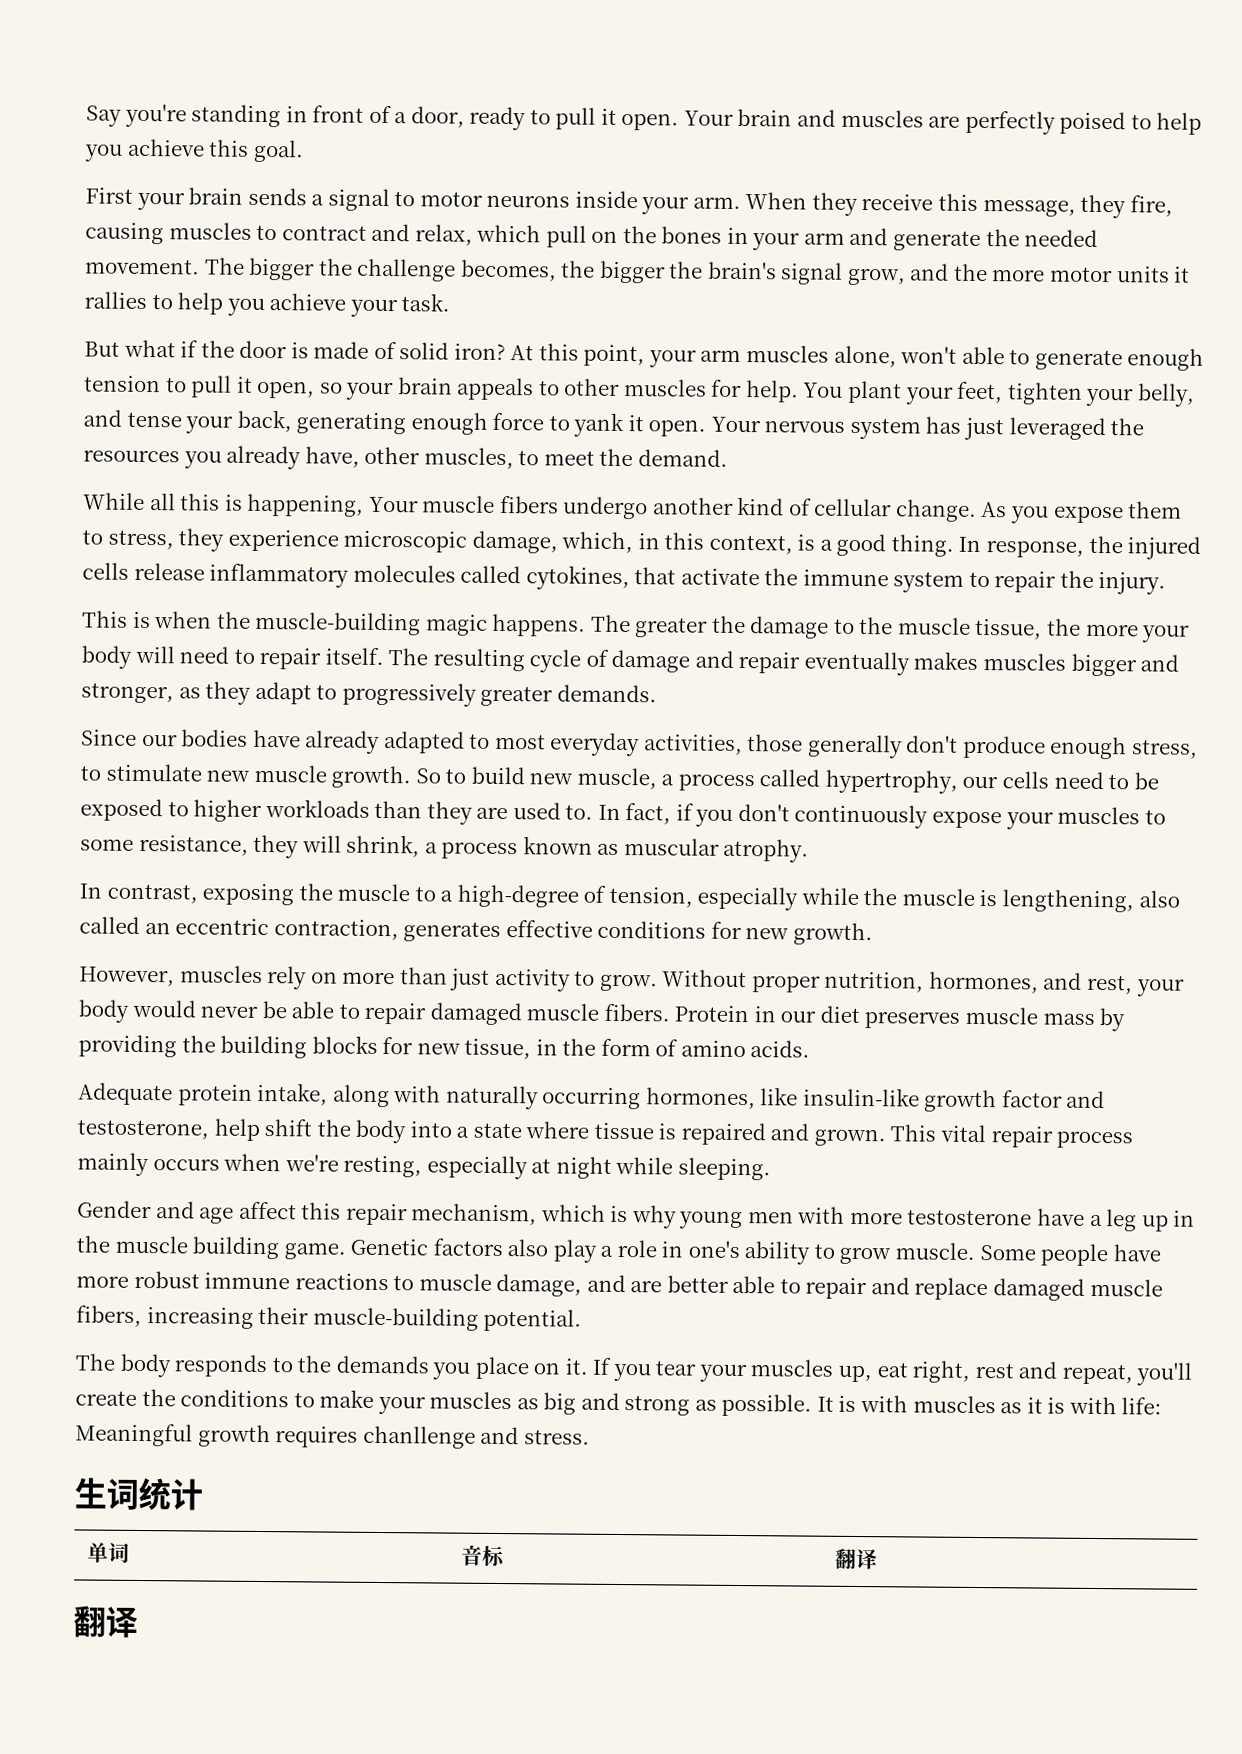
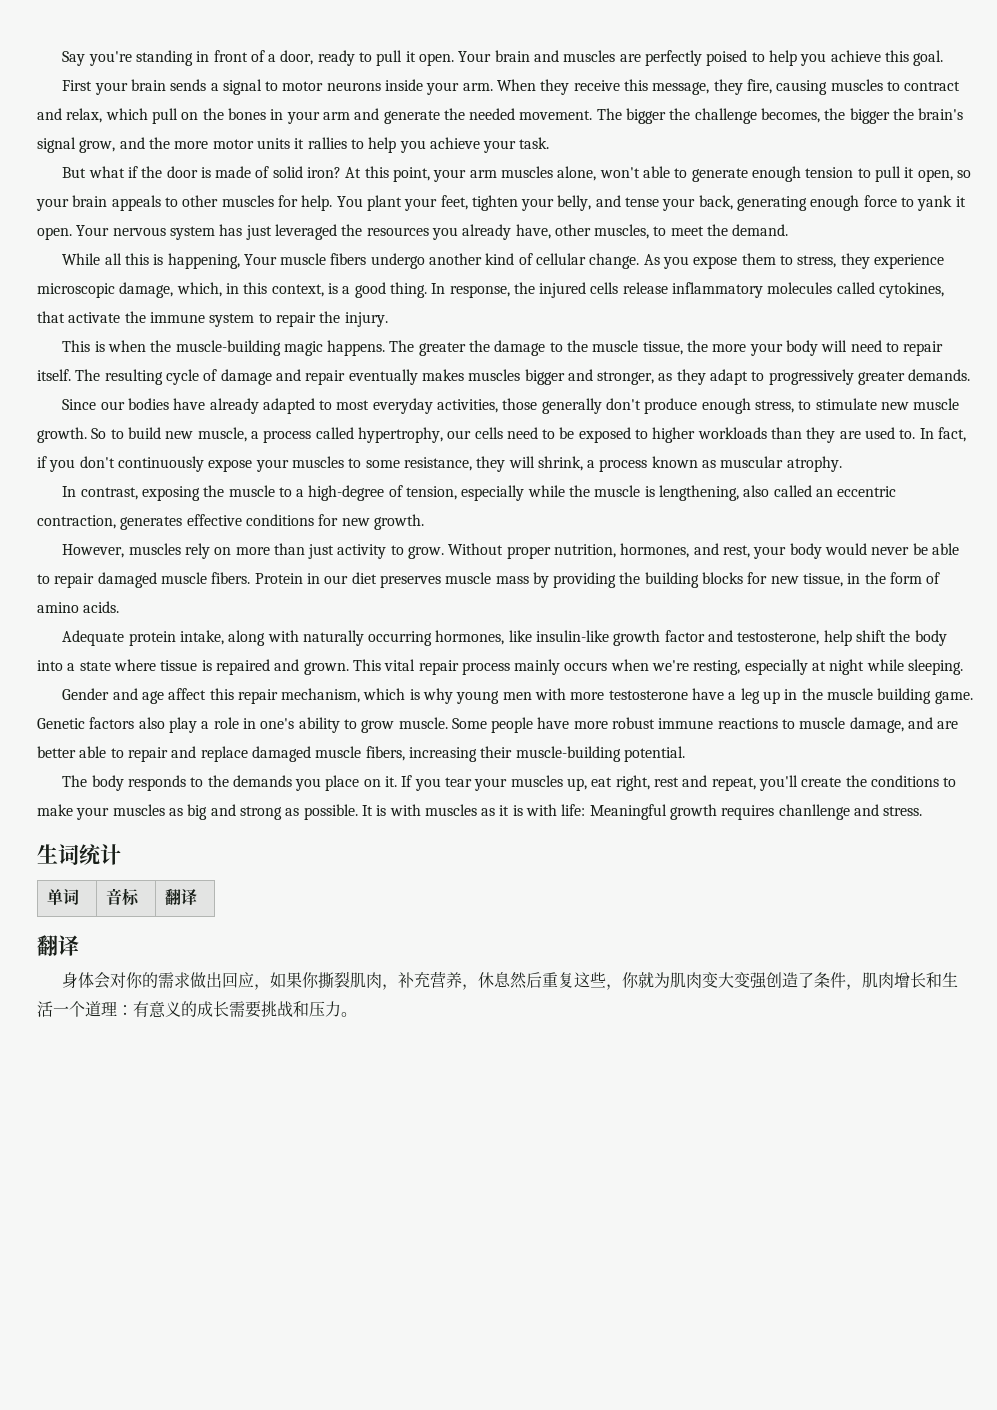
+ 身体会对你的需求做出回应，如果你撕裂肌肉，补充营养，休息然后重复这些，你就为肌肉变大变强创造了条件，肌肉增长和生活一个道理：有意义的成长需要挑战和压力。

